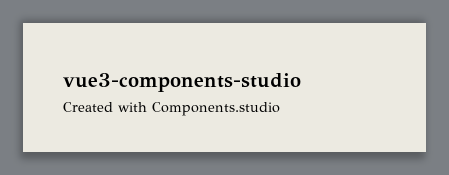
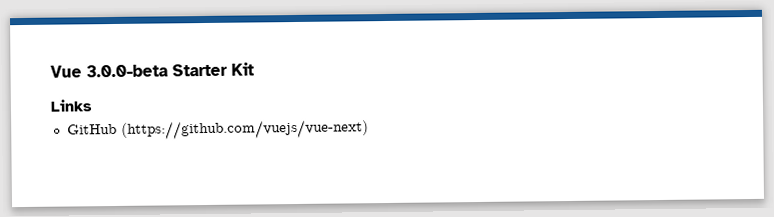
- vue3-components-studio
- Created with Components.studio
+ Vue 3.0.0-beta Starter Kit
+ Links
+ GitHub (https://github.com/vuejs/vue-next)

